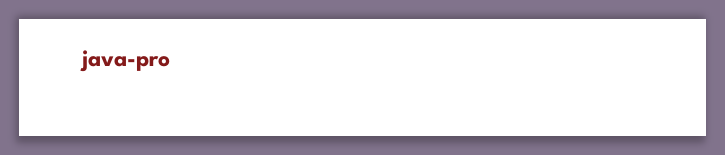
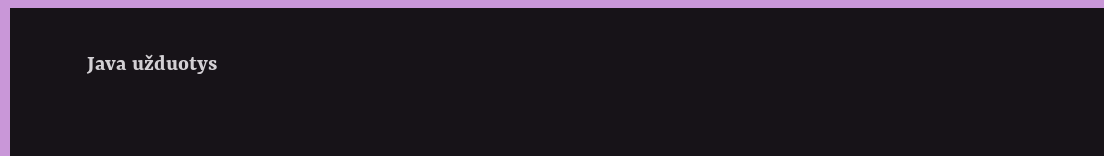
- java-pro
+ Java užduotys

